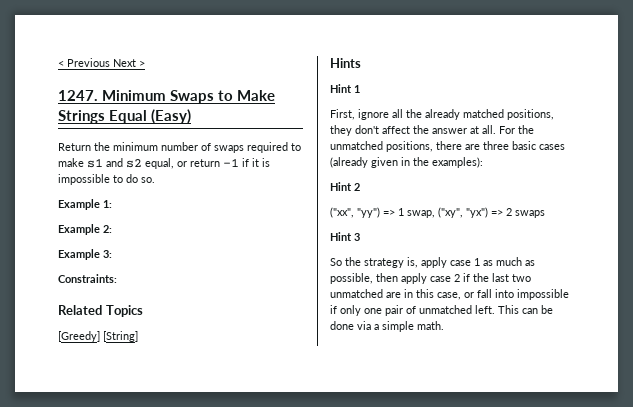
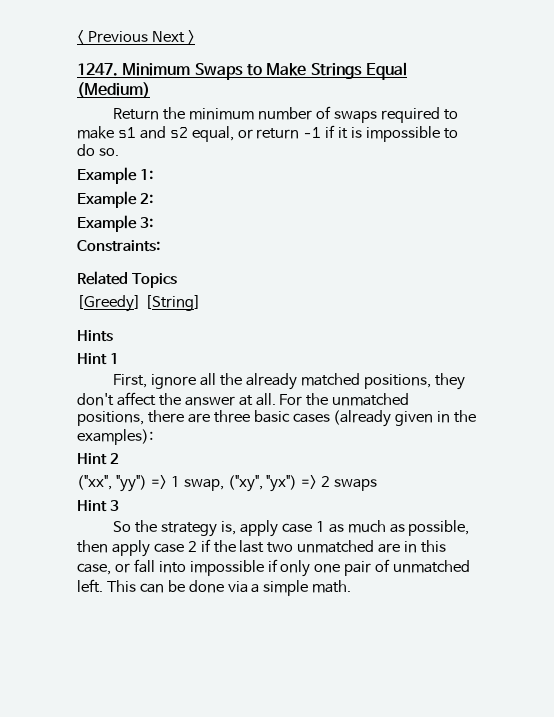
- Minimum Swaps to Make Strings Equal (Easy)
+ Minimum Swaps to Make Strings Equal (Medium)

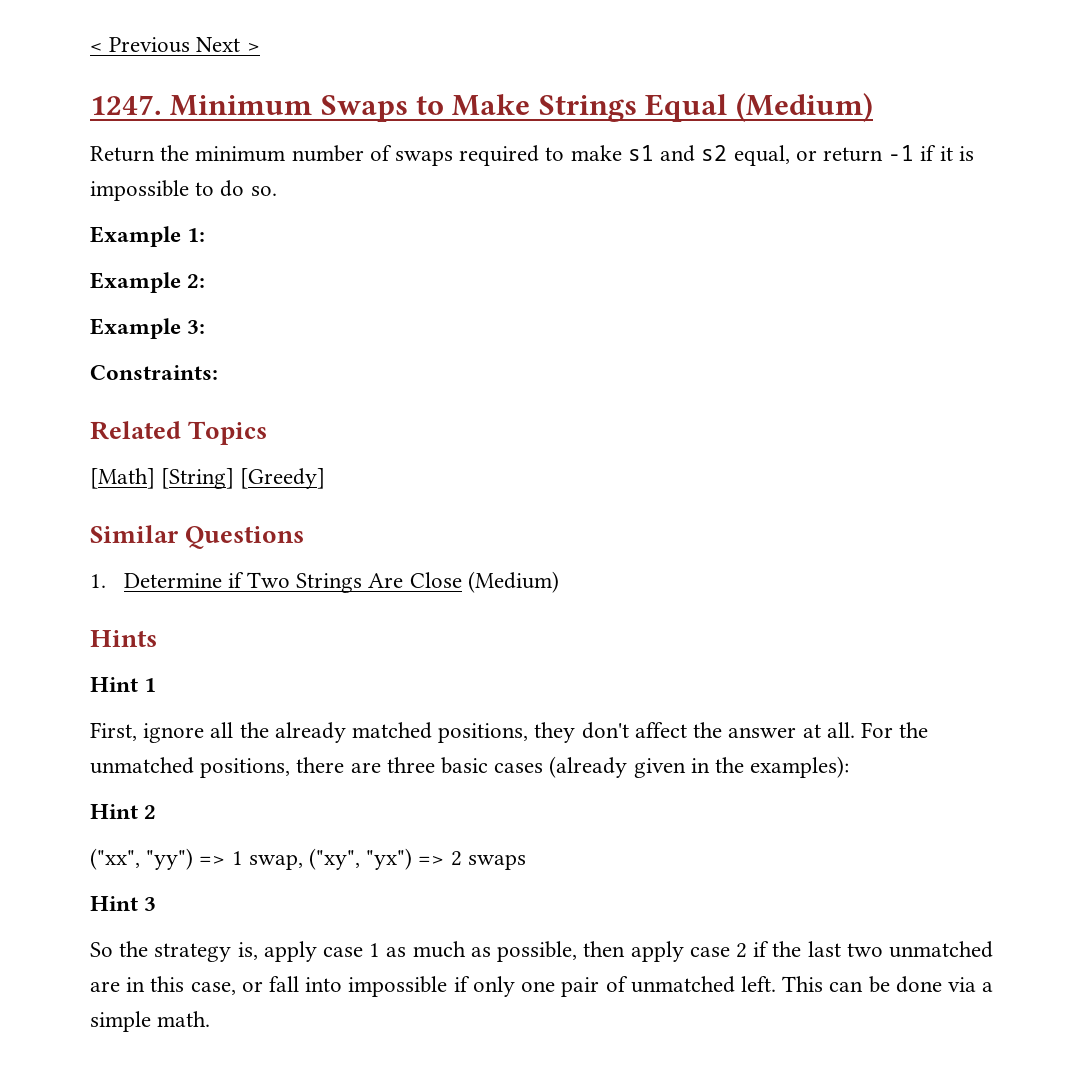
- [Greedy] [String]
+ [Math] [String] [Greedy]
+ Similar Questions
+ 1. Determine if Two Strings Are Close (Medium)

